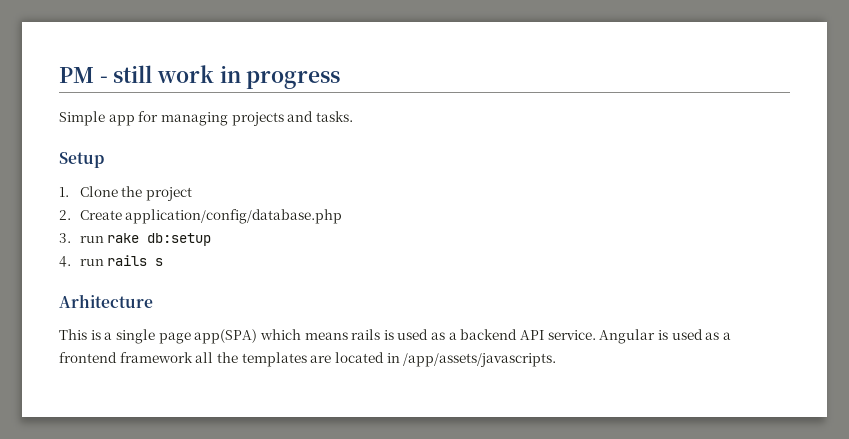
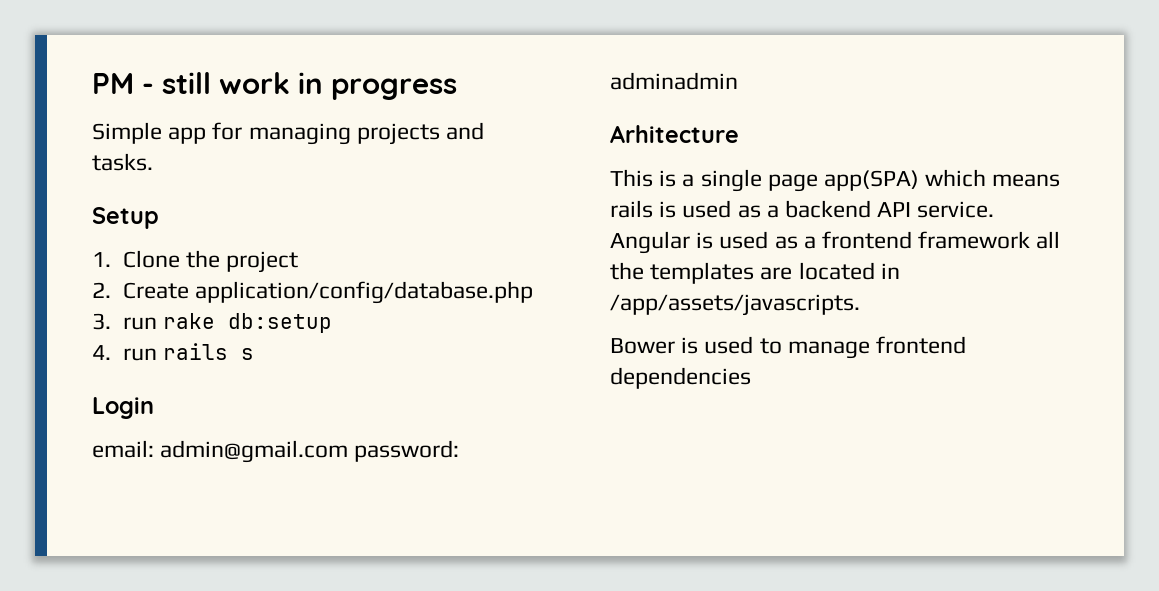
+ Login
+ email: admin@gmail.com password: adminadmin
+ Bower is used to manage frontend dependencies

